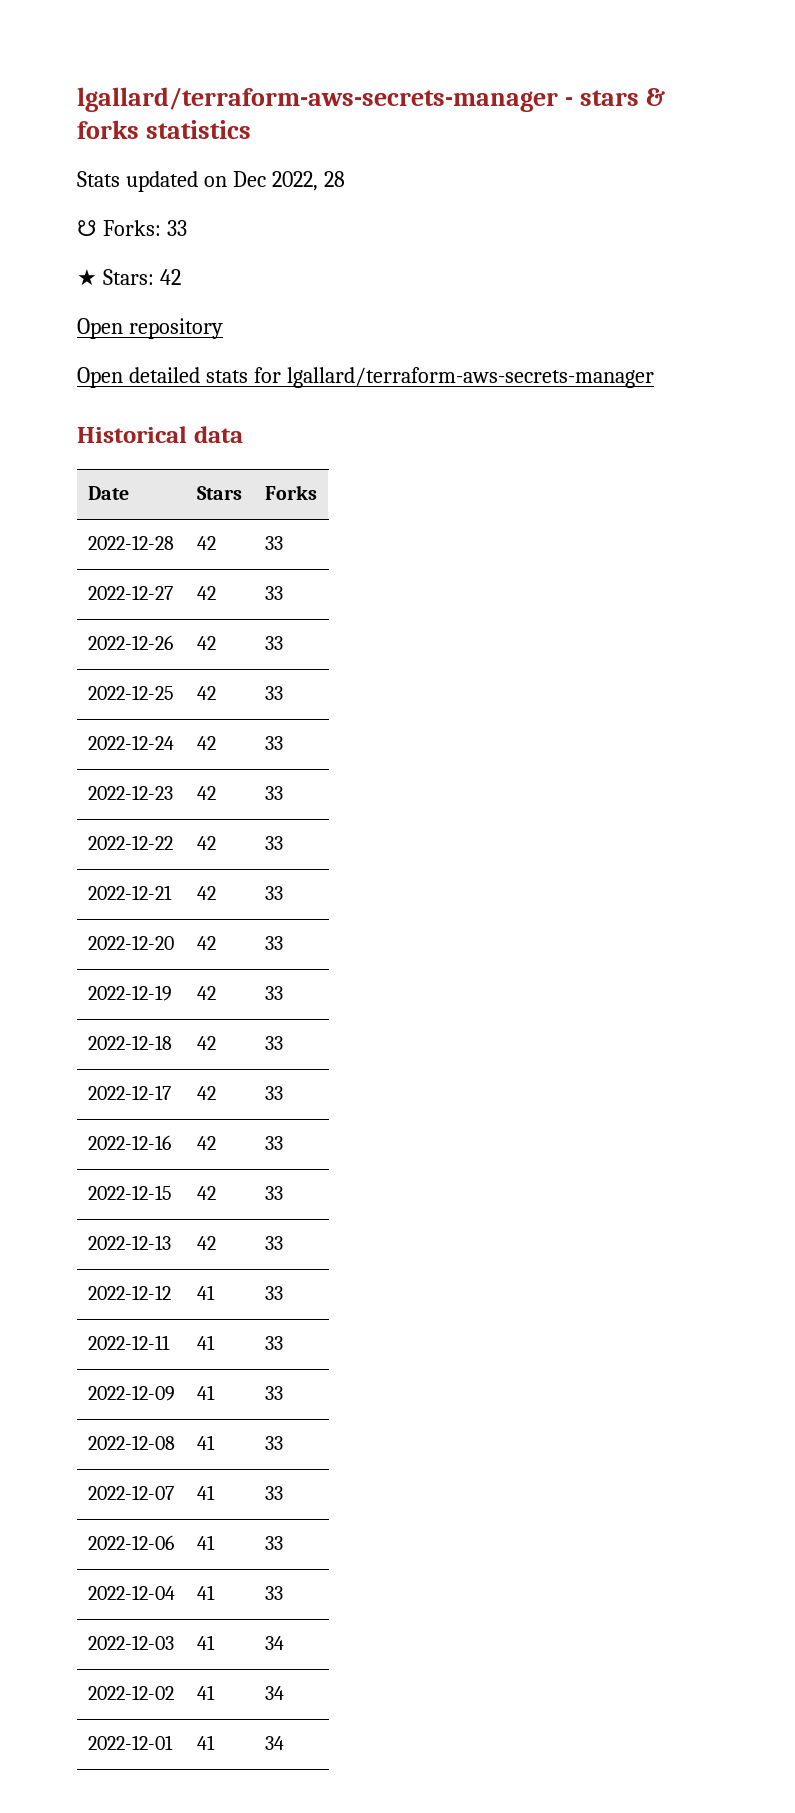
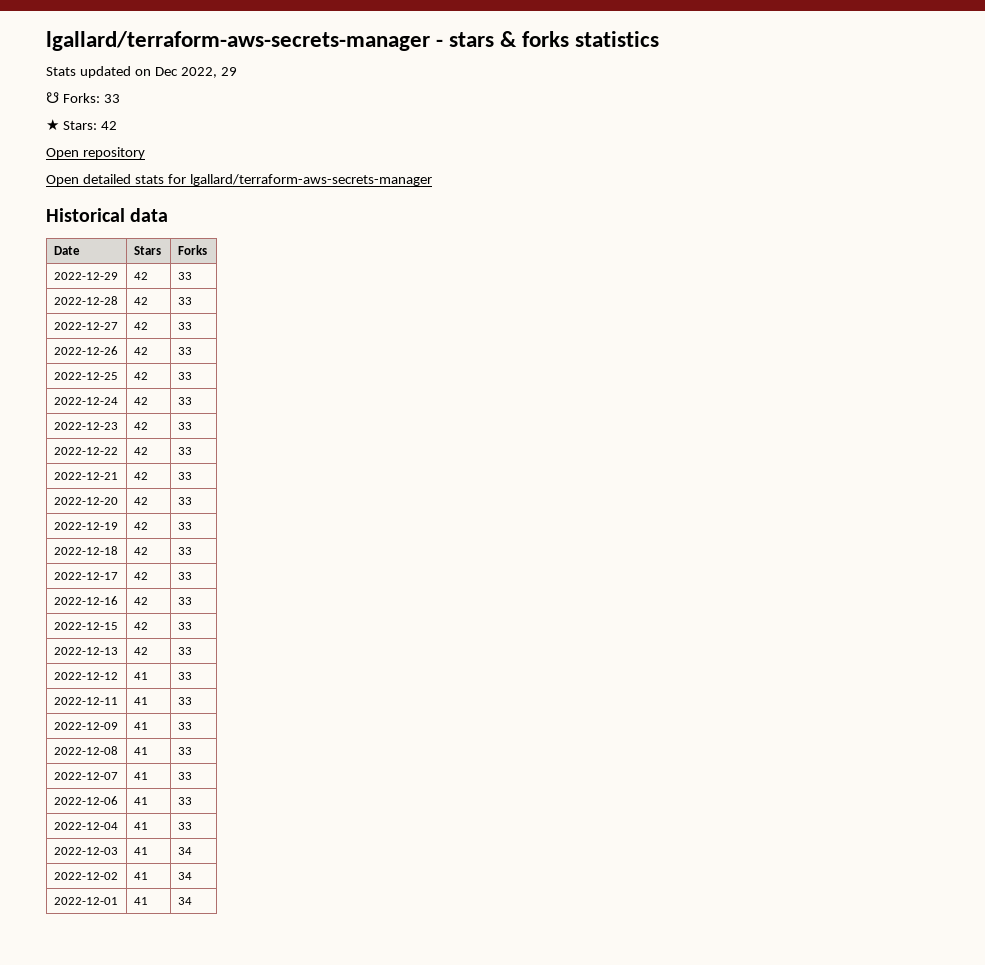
- Stats updated on Dec 2022, 28
+ Stats updated on Dec 2022, 29
+ 2022-12-29 | 42 | 33

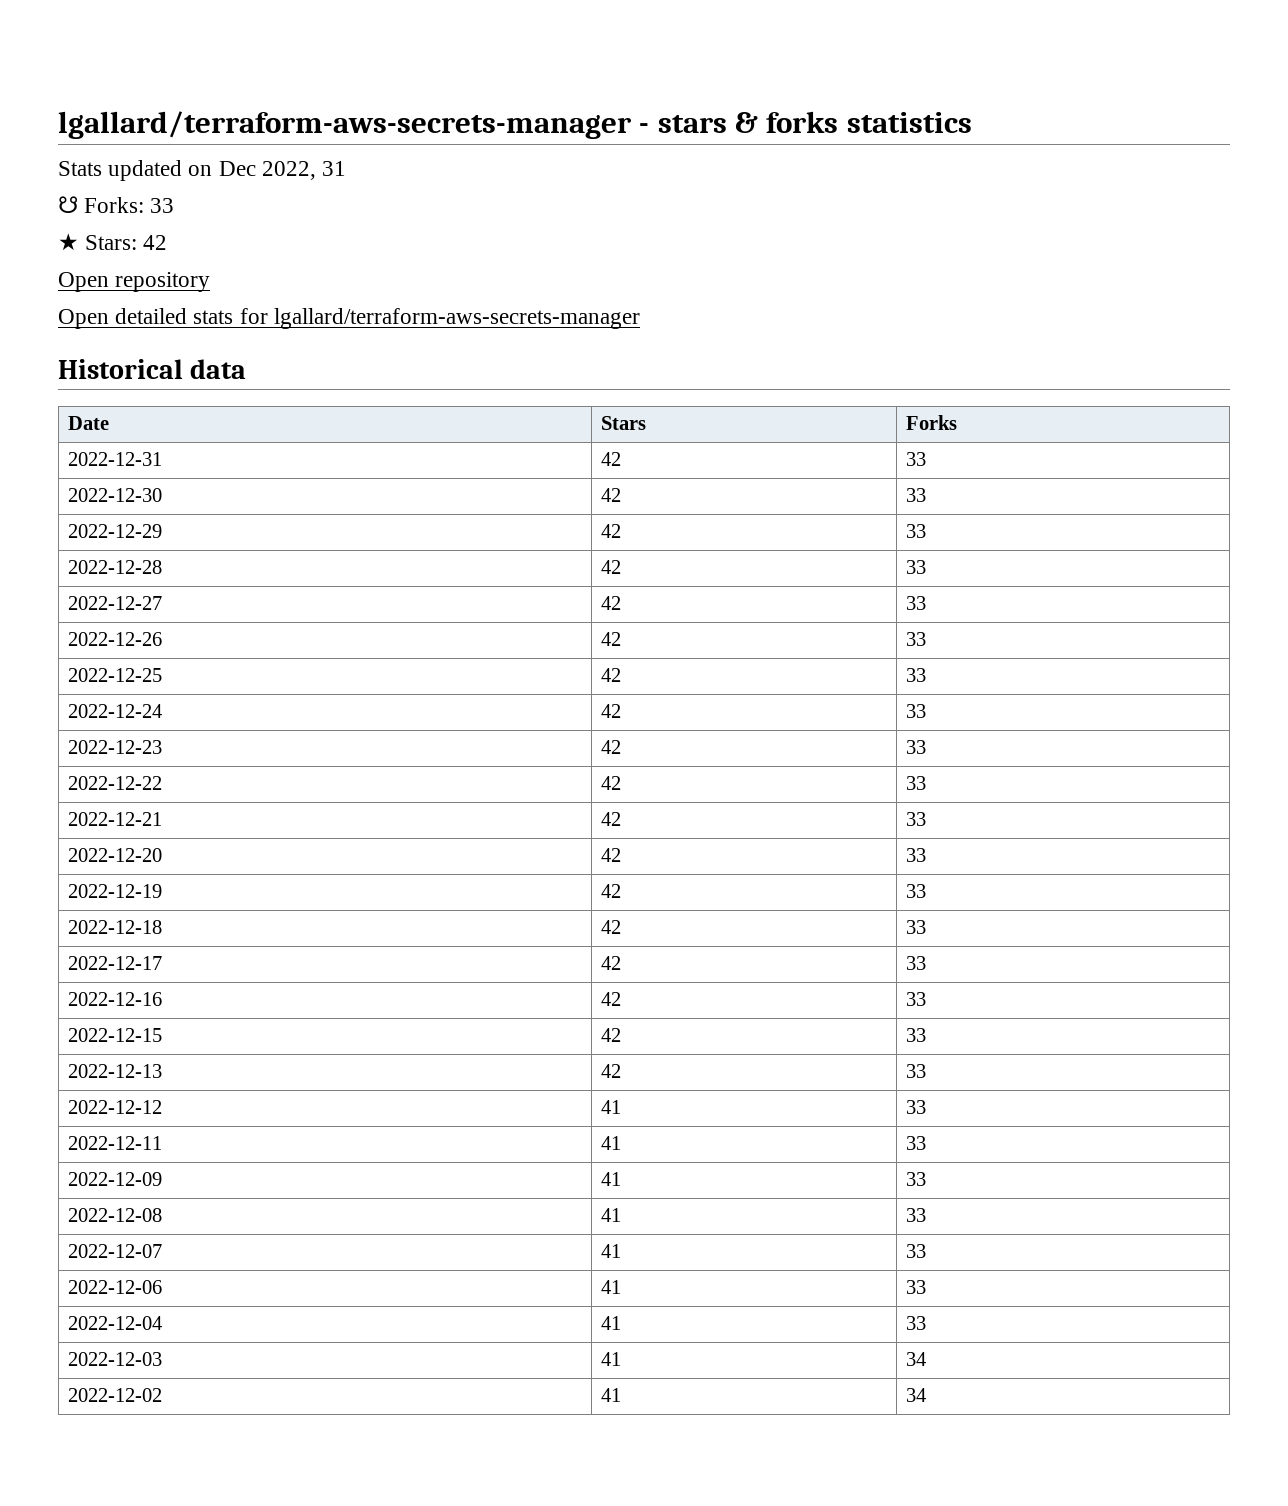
- Stats updated on Dec 2022, 29
+ Stats updated on Dec 2022, 31
+ 2022-12-31 | 42 | 33
+ 2022-12-30 | 42 | 33
- 2022-12-01 | 41 | 34

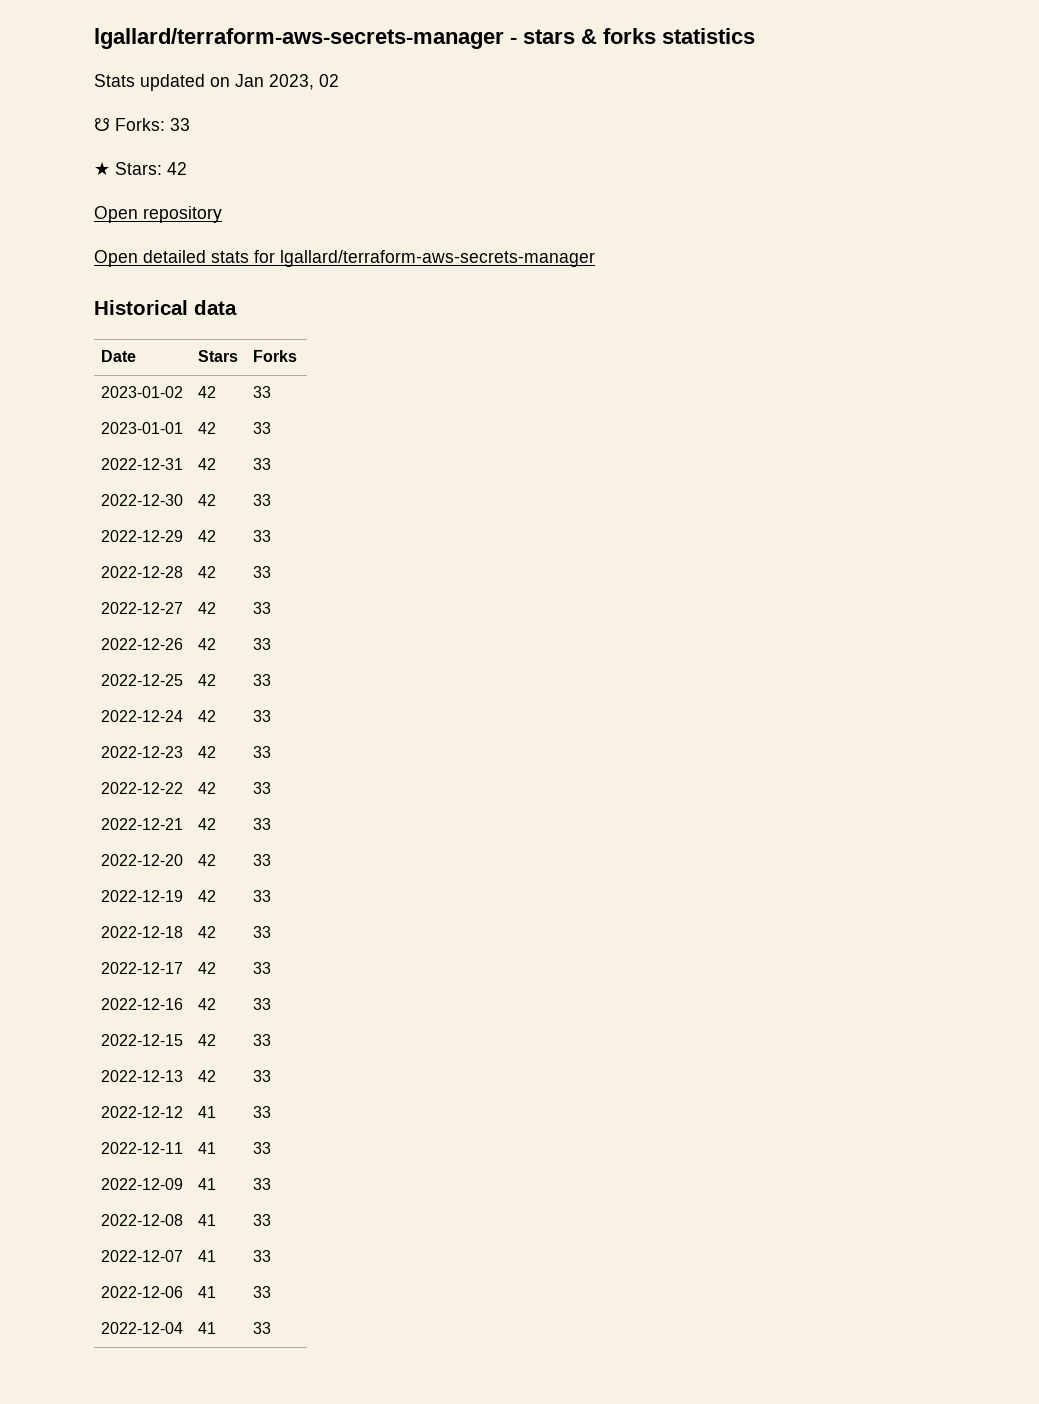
- Stats updated on Dec 2022, 31
+ Stats updated on Jan 2023, 02
+ 2023-01-02 | 42 | 33
+ 2023-01-01 | 42 | 33
- 2022-12-03 | 41 | 34
- 2022-12-02 | 41 | 34

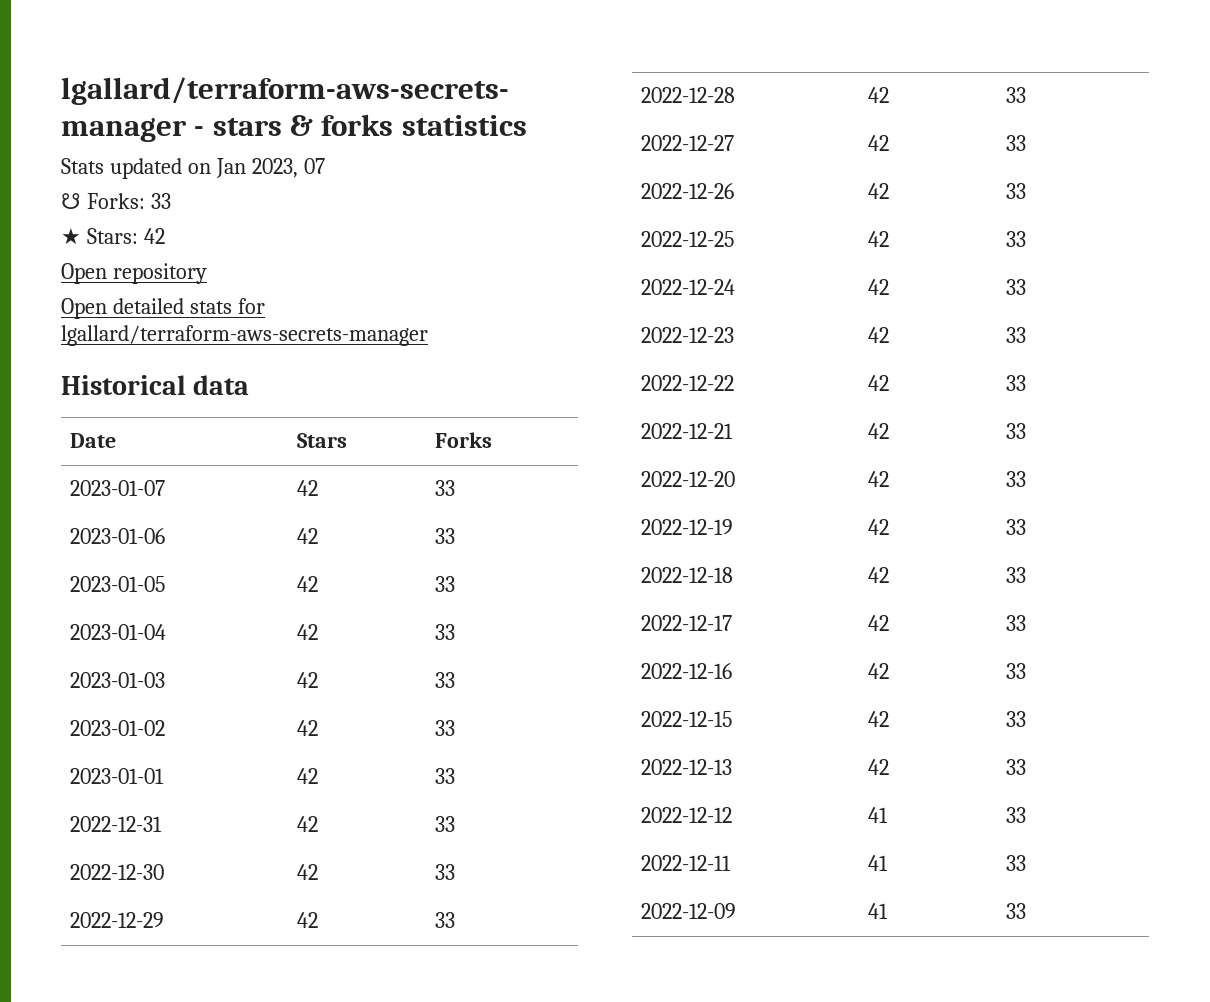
- Stats updated on Jan 2023, 02
+ Stats updated on Jan 2023, 07
+ 2023-01-07 | 42 | 33
+ 2023-01-06 | 42 | 33
+ 2023-01-05 | 42 | 33
+ 2023-01-04 | 42 | 33
+ 2023-01-03 | 42 | 33
- 2022-12-08 | 41 | 33
- 2022-12-07 | 41 | 33
- 2022-12-06 | 41 | 33
- 2022-12-04 | 41 | 33

